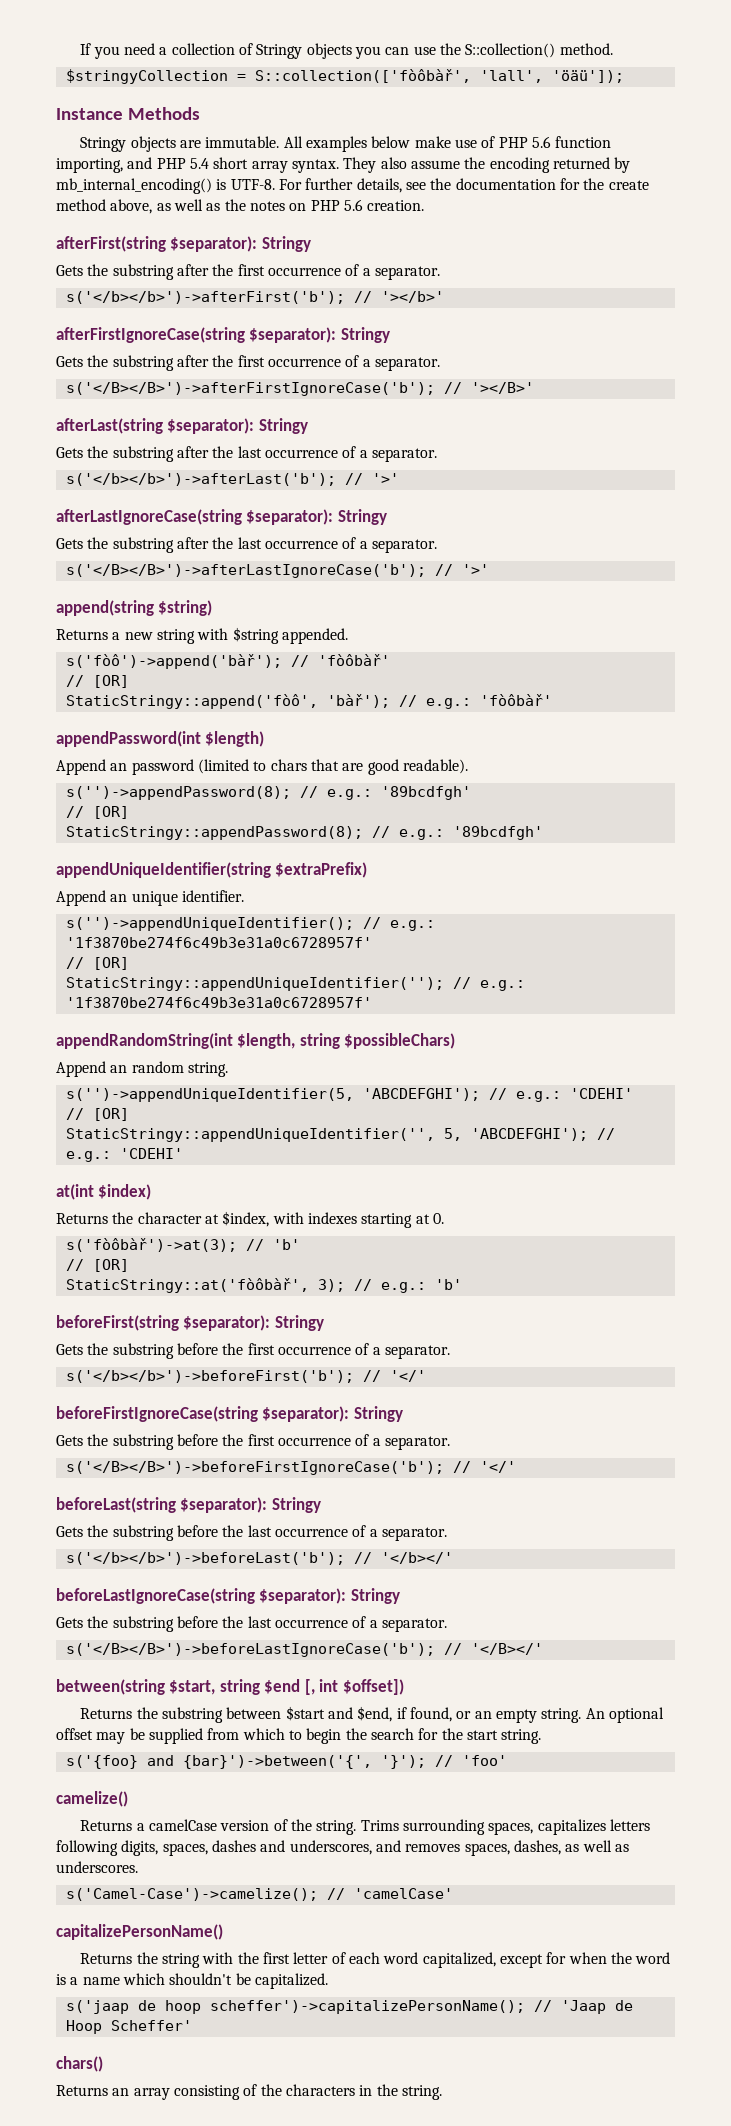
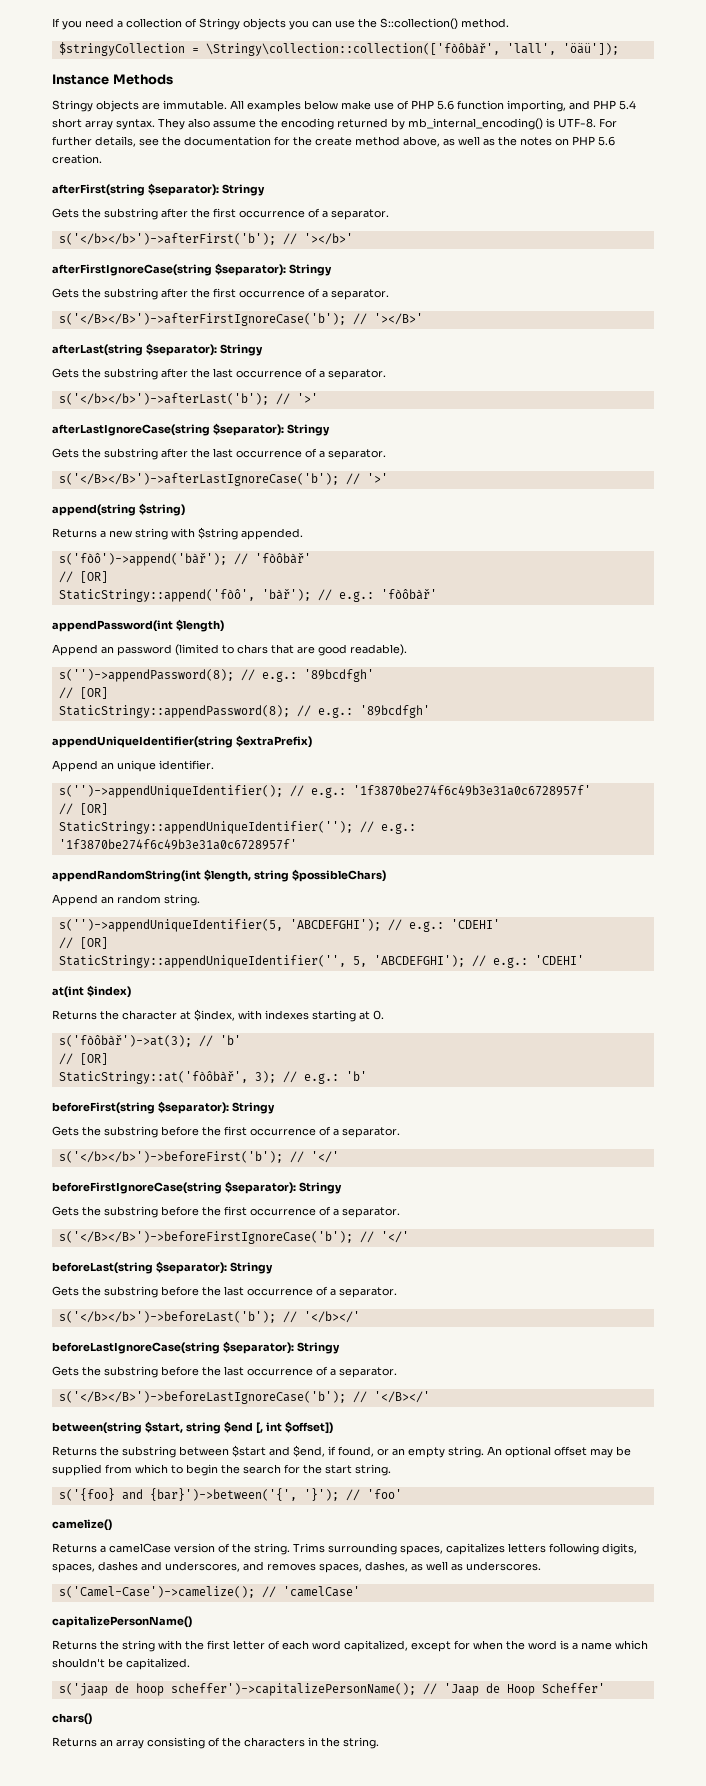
- $stringyCollection = S::collection(['fòôbàř', 'lall', 'öäü']);
+ $stringyCollection = \Stringy\collection::collection(['fòôbàř', 'lall', 'öäü']);

